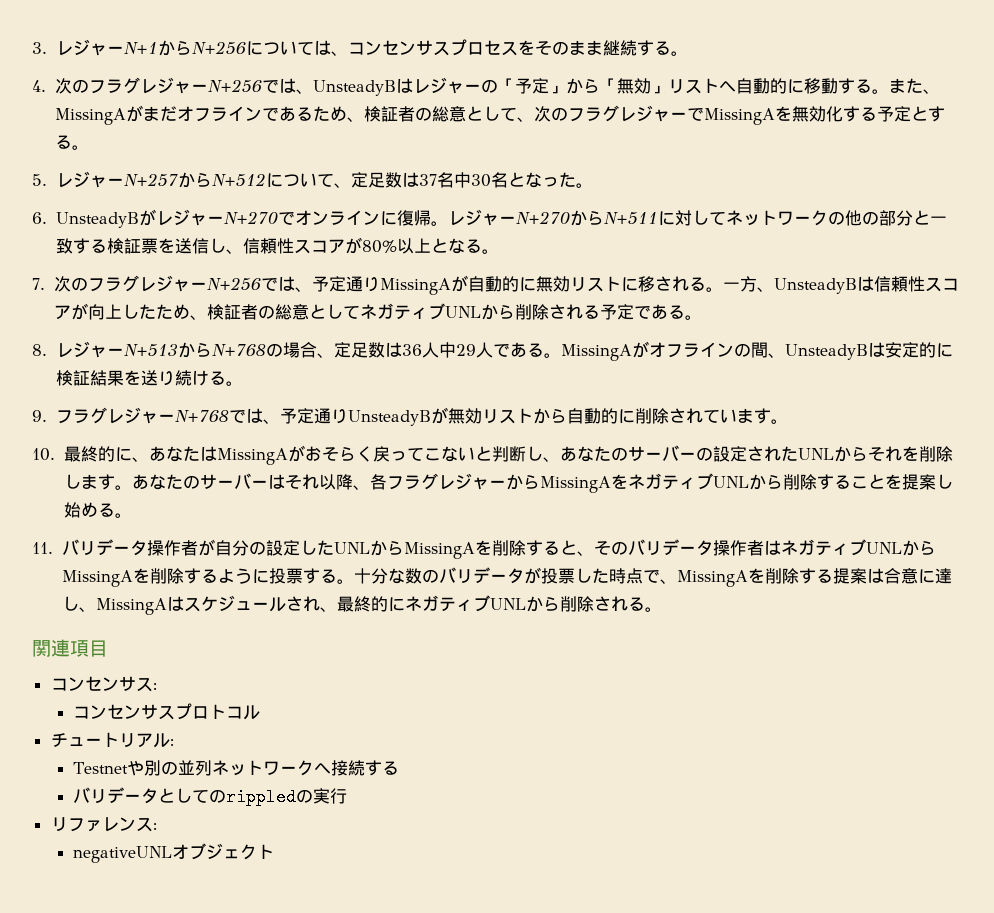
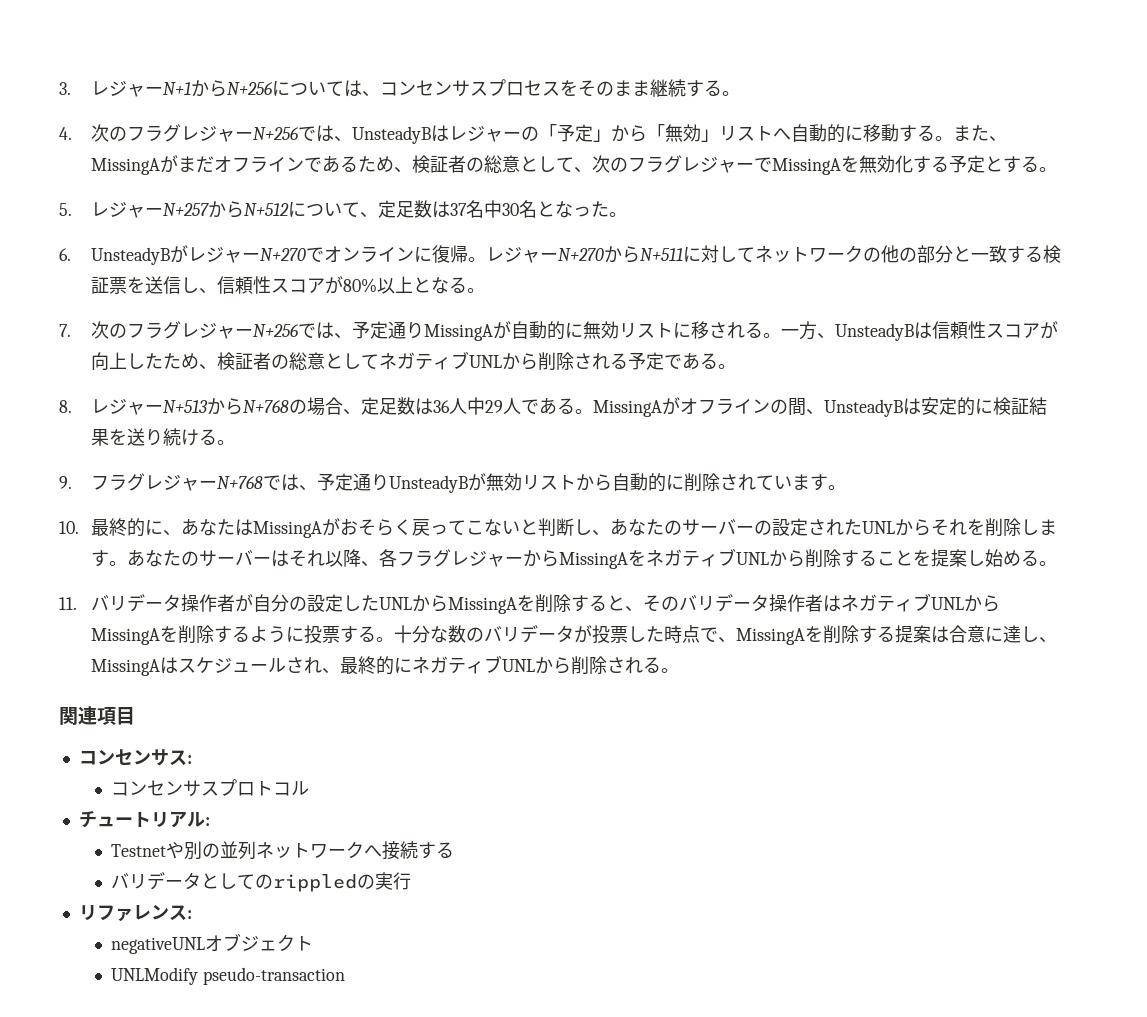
+ UNLModify pseudo-transaction

